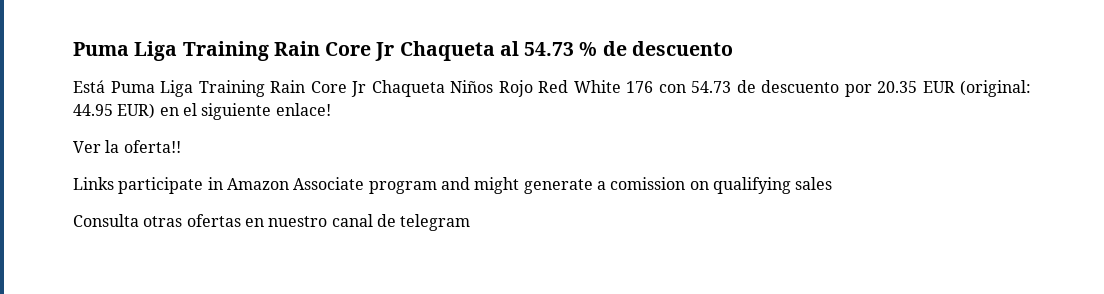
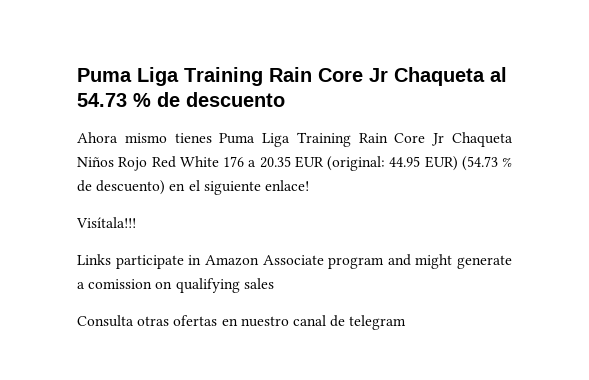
- Está Puma Liga Training Rain Core Jr Chaqueta Niños Rojo Red White 176 con 54.73 de descuento por 20.35 EUR (original: 44.95 EUR) en el siguiente enlace!
+ Ahora mismo tienes Puma Liga Training Rain Core Jr Chaqueta Niños Rojo Red White 176 a 20.35 EUR (original: 44.95 EUR) (54.73 % de descuento) en el siguiente enlace!
- Ver la oferta!!
+ Visítala!!!

